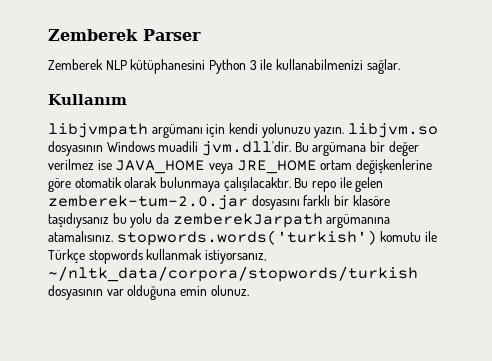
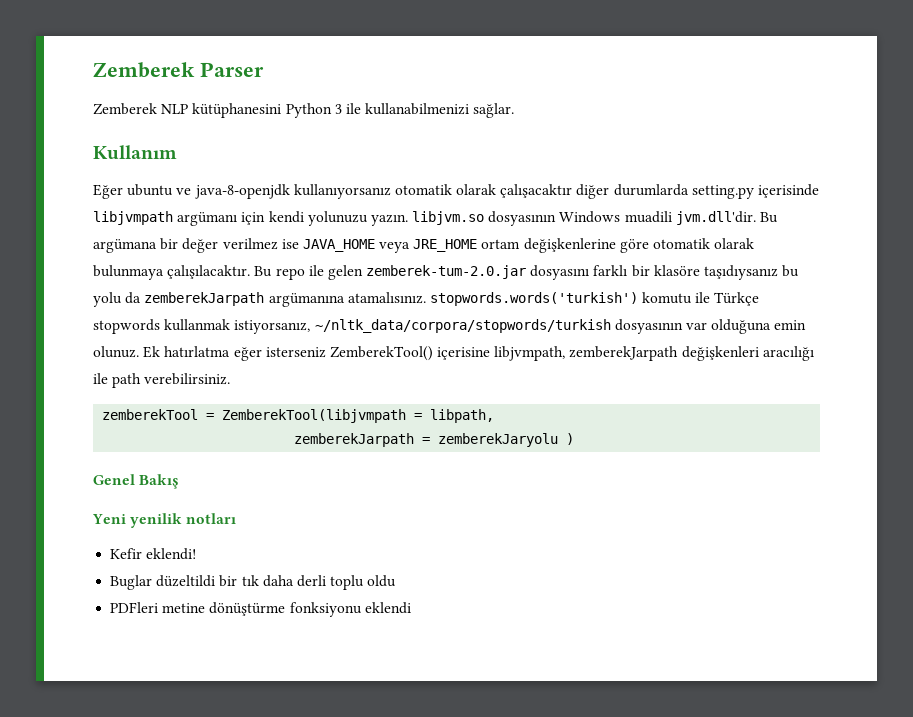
- libjvmpath argümanı için kendi yolunuzu yazın. libjvm.so dosyasının Windows muadili jvm.dll'dir. Bu argümana bir değer verilmez ise JAVA_HOME veya JRE_HOME ortam değişkenlerine göre otomatik olarak bulunmaya çalışılacaktır.
+ Eğer ubuntu ve java-8-openjdk kullanıyorsanız otomatik olarak çalışacaktır diğer durumlarda setting.py içerisinde libjvmpath argümanı için kendi yolunuzu yazın. libjvm.so dosyasının Windows muadili jvm.dll'dir. Bu argümana bir değer verilmez ise JAVA_HOME veya JRE_HOME ortam değişkenlerine göre otomatik olarak bulunmaya çalışılacaktır.
+ Ek hatırlatma eğer isterseniz ZemberekTool() içerisine libjvmpath, zemberekJarpath değişkenleri aracılığı ile path verebilirsiniz.
+ zemberekTool = ZemberekTool(libjvmpath = libpath,
+ zemberekJarpath = zemberekJaryolu )
+ Genel Bakış
+ Yeni yenilik notları
+ Kefir eklendi!
+ Buglar düzeltildi bir tık daha derli toplu oldu
+ PDFleri metine dönüştürme fonksiyonu eklendi

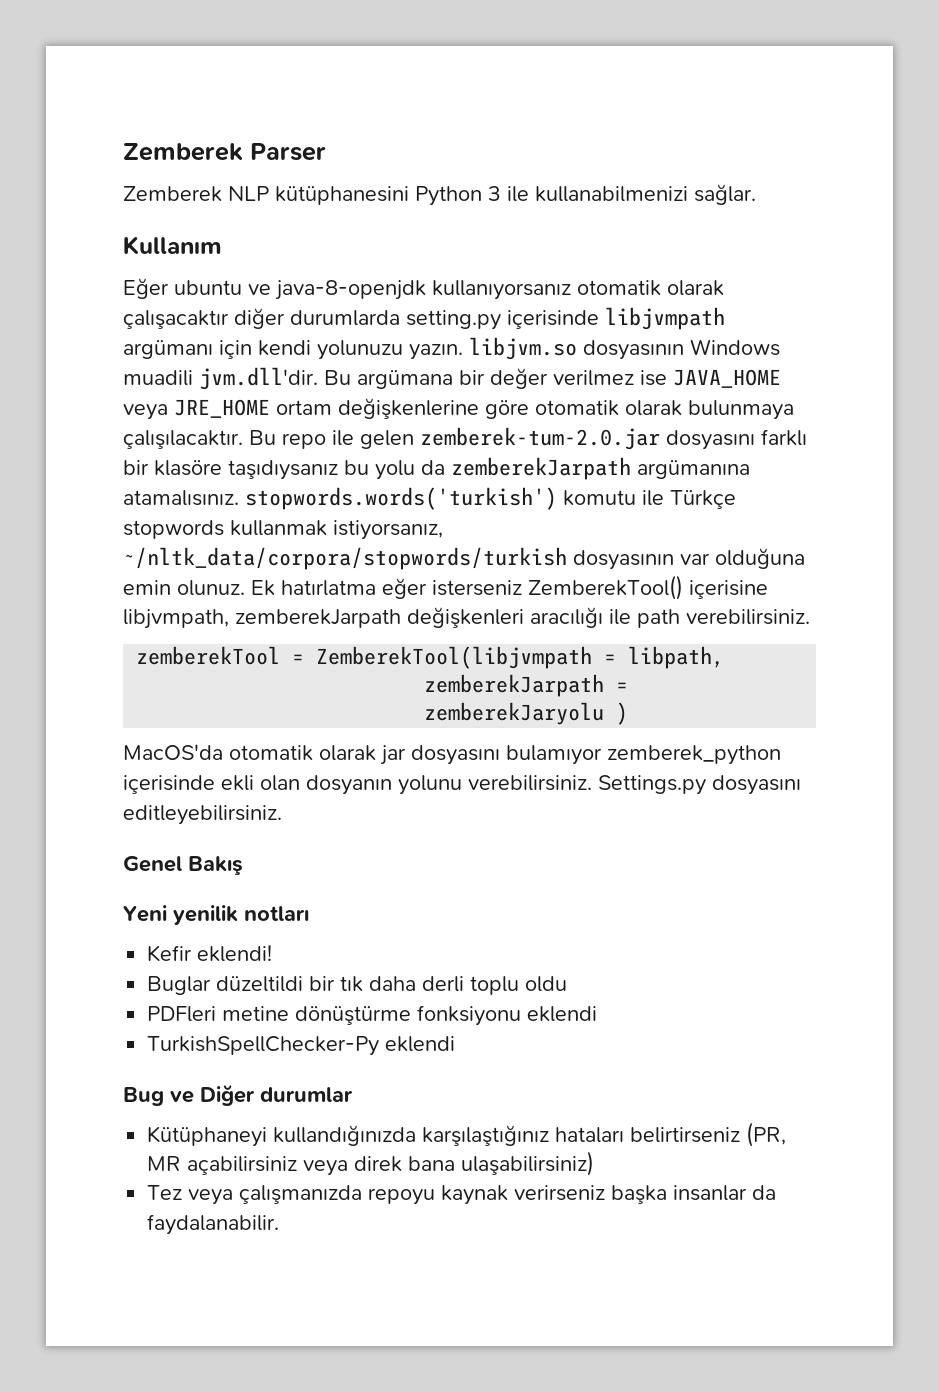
+ MacOS'da otomatik olarak jar dosyasını bulamıyor zemberek_python içerisinde ekli olan dosyanın yolunu verebilirsiniz. Settings.py dosyasını editleyebilirsiniz.
+ TurkishSpellChecker-Py eklendi
+ Bug ve Diğer durumlar
+ Kütüphaneyi kullandığınızda karşılaştığınız hataları belirtirseniz (PR, MR açabilirsiniz veya direk bana ulaşabilirsiniz)
+ Tez veya çalışmanızda repoyu kaynak verirseniz başka insanlar da faydalanabilir.

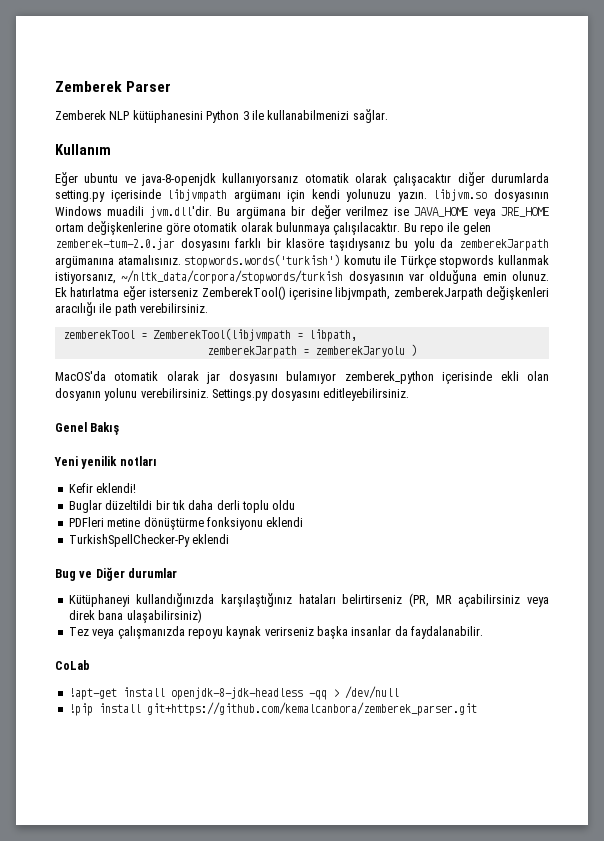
+ CoLab
+ !apt-get install openjdk-8-jdk-headless -qq > /dev/null
+ !pip install git+https://github.com/kemalcanbora/zemberek_parser.git

